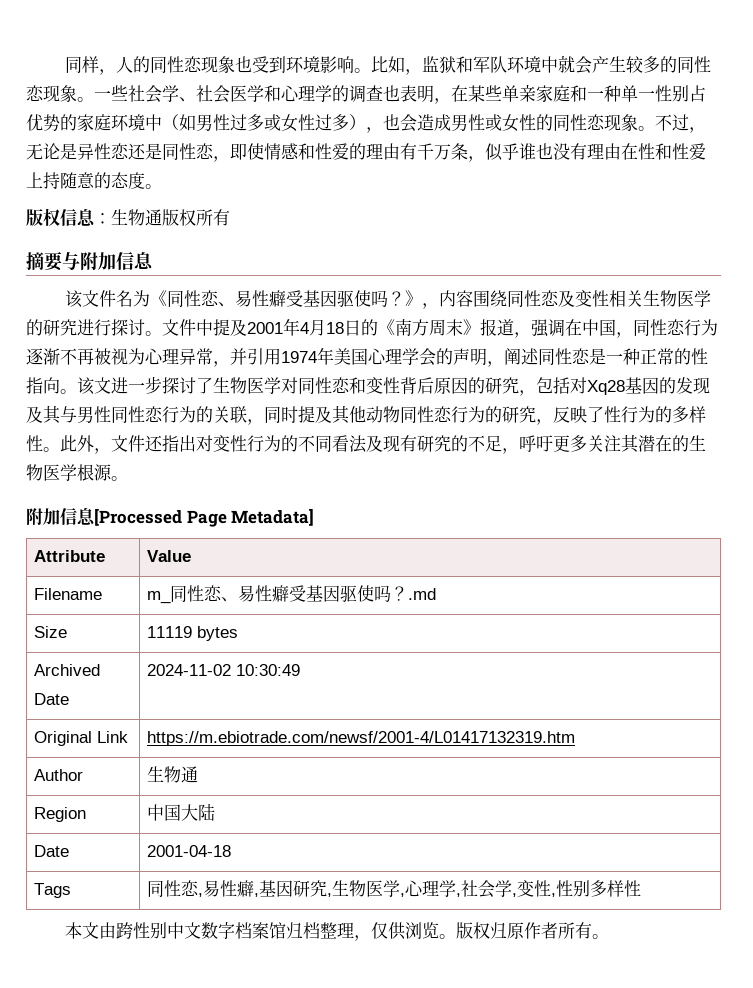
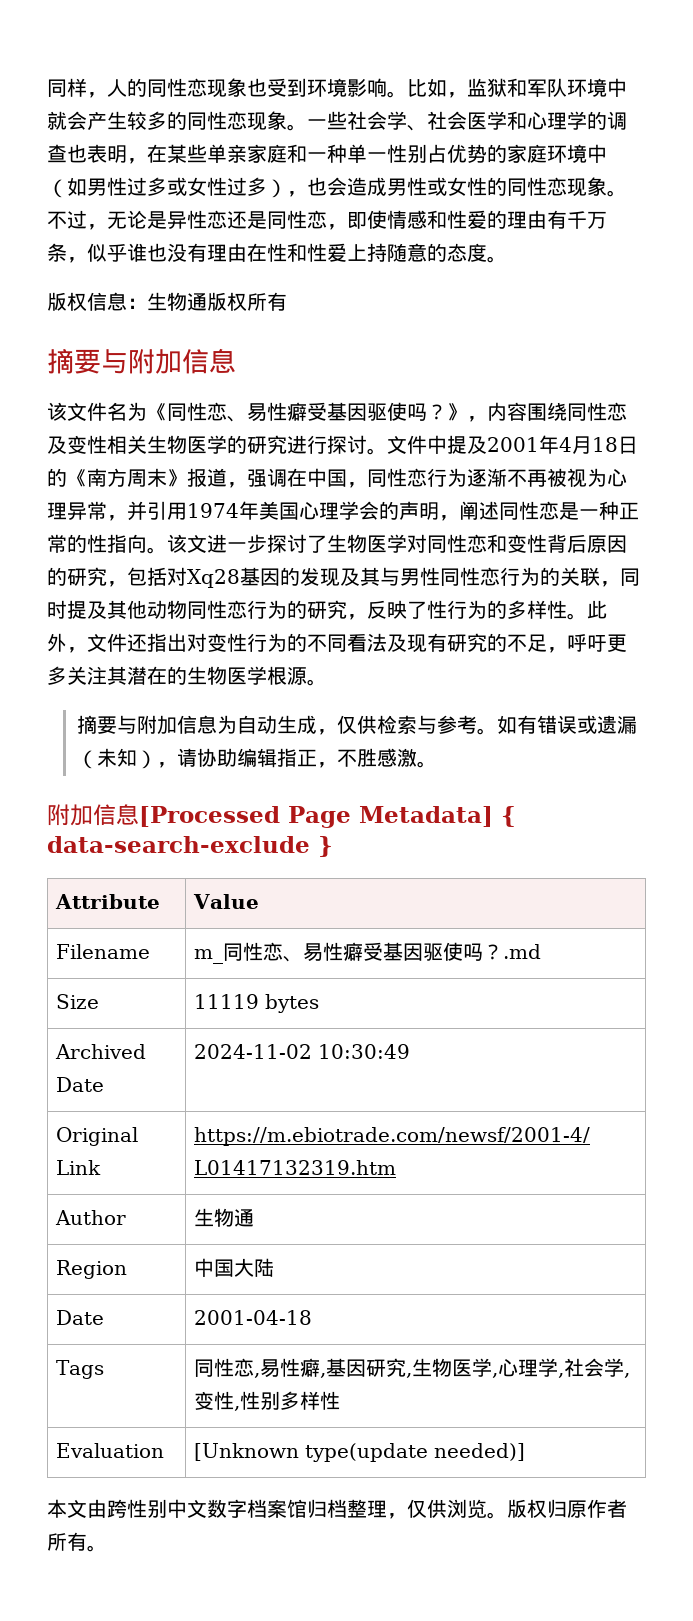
+ 摘要与附加信息为自动生成，仅供检索与参考。如有错误或遗漏（未知），请协助编辑指正，不胜感激。
- 附加信息[Processed Page Metadata]
+ 附加信息[Processed Page Metadata] { data-search-exclude }
+ Evaluation | [Unknown type(update needed)]

